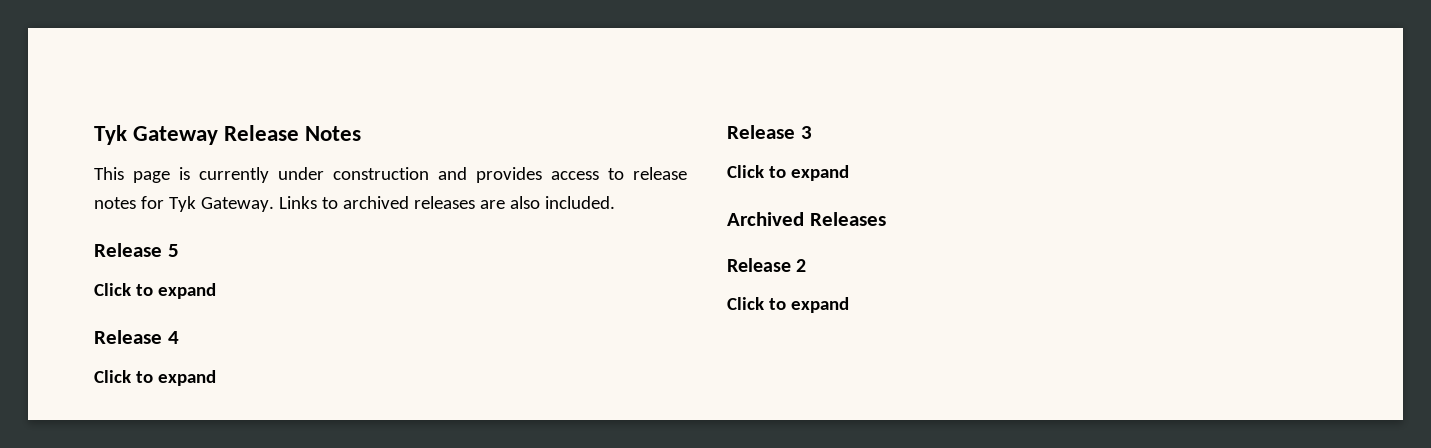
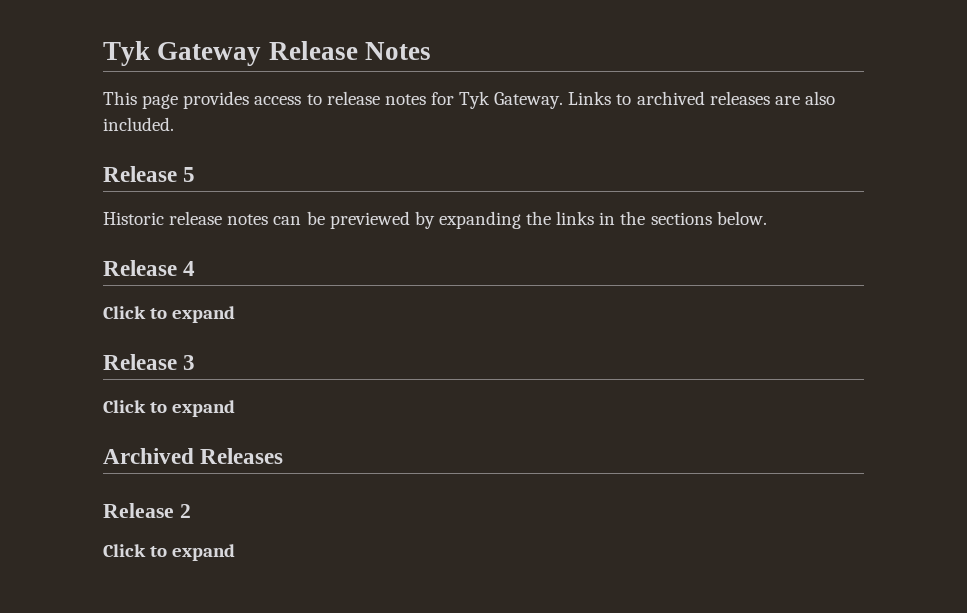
- This page is currently under construction and provides access to release notes for Tyk Gateway.
+ This page provides access to release notes for Tyk Gateway.
  Release 5
- Click to expand
+ Historic release notes can be previewed by expanding the links in the sections below.

